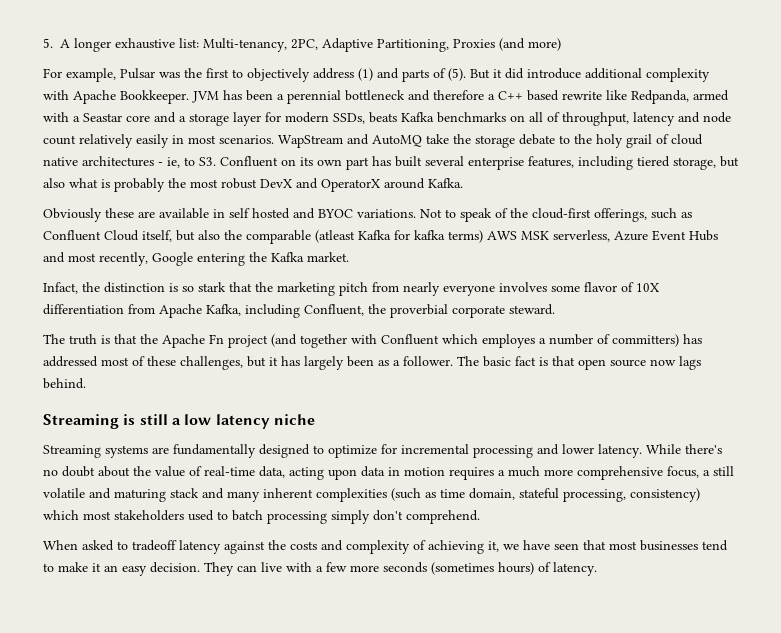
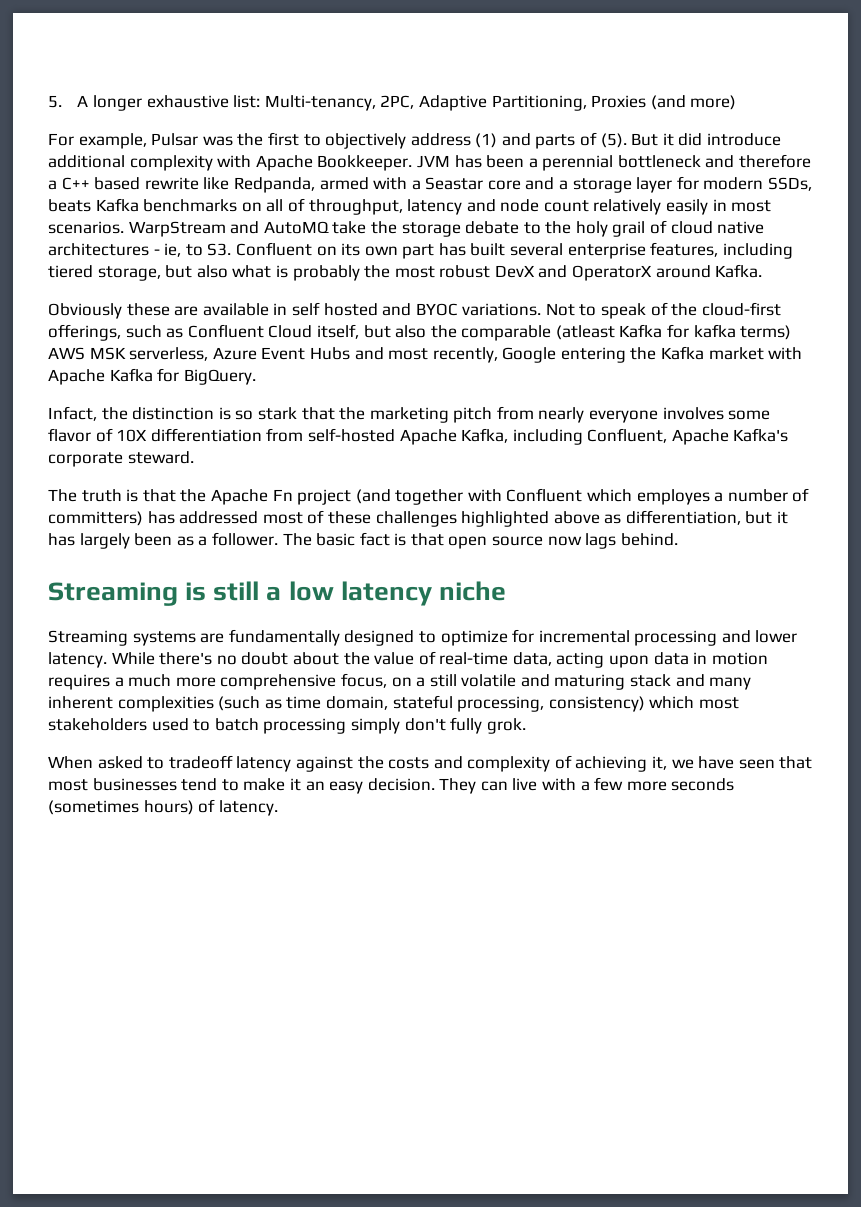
- WapStream and AutoMQ take the storage debate to the holy grail of cloud native architectures - ie, to S3. Confluent on its own part has built several enterprise features, including tiered storage, but also what is probably the most robust DevX and OperatorX around Kafka.
+ WarpStream and AutoMQ take the storage debate to the holy grail of cloud native architectures - ie, to S3. Confluent on its own part has built several enterprise features, including tiered storage, but also what is probably the most robust DevX and OperatorX around Kafka.
- Not to speak of the cloud-first offerings, such as Confluent Cloud itself, but also the comparable (atleast Kafka for kafka terms) AWS MSK serverless, Azure Event Hubs and most recently, Google entering the Kafka market.
+ Not to speak of the cloud-first offerings, such as Confluent Cloud itself, but also the comparable (atleast Kafka for kafka terms) AWS MSK serverless, Azure Event Hubs and most recently, Google entering the Kafka market with Apache Kafka for BigQuery.
- Infact, the distinction is so stark that the marketing pitch from nearly everyone involves some flavor of 10X differentiation from Apache Kafka, including Confluent, the proverbial corporate steward.
+ Infact, the distinction is so stark that the marketing pitch from nearly everyone involves some flavor of 10X differentiation from self-hosted Apache Kafka, including Confluent, Apache Kafka's corporate steward.
- The truth is that the Apache Fn project (and together with Confluent which employes a number of committers) has addressed most of these challenges, but it has largely been as a follower.
+ The truth is that the Apache Fn project (and together with Confluent which employes a number of committers) has addressed most of these challenges highlighted above as differentiation, but it has largely been as a follower.
- While there's no doubt about the value of real-time data, acting upon data in motion requires a much more comprehensive focus, a still volatile and maturing stack and many inherent complexities (such as time domain, stateful processing, consistency) which most stakeholders used to batch processing simply don't comprehend.
+ While there's no doubt about the value of real-time data, acting upon data in motion requires a much more comprehensive focus, on a still volatile and maturing stack and many inherent complexities (such as time domain, stateful processing, consistency) which most stakeholders used to batch processing simply don't fully grok.

